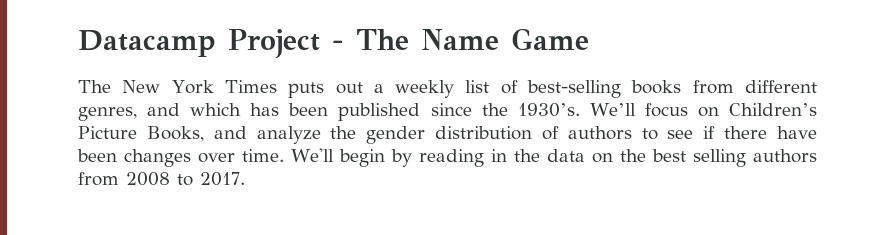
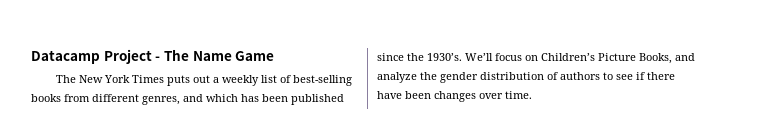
- We'll begin by reading in the data on the best selling authors from 2008 to 2017.

